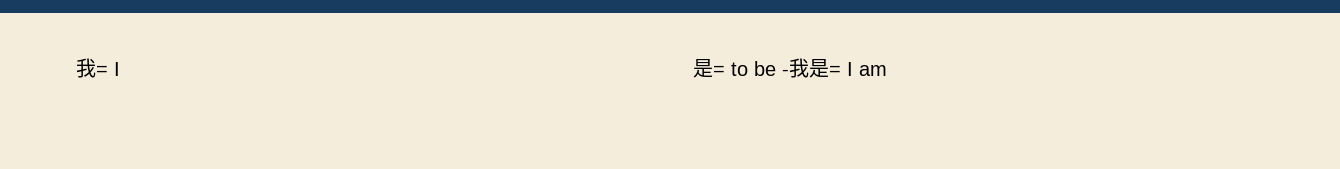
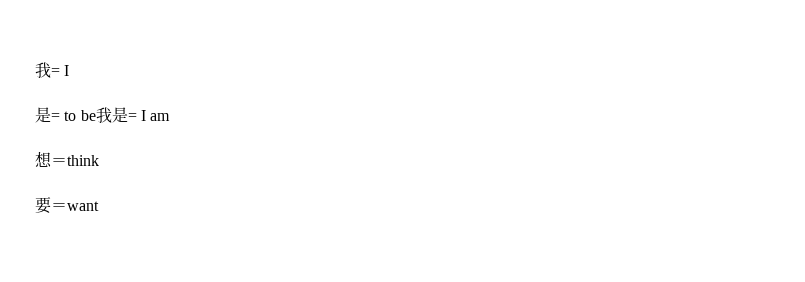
- 是= to be -我是= I am
+ 是= to be我是= I am
+ 想＝think
+ 要＝want

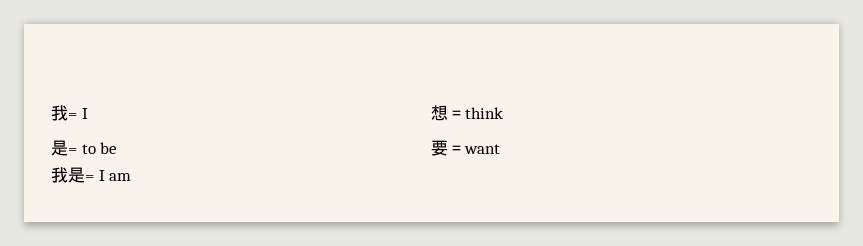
- 是= to be我是= I am
+ 是= to be
+ 我是= I am

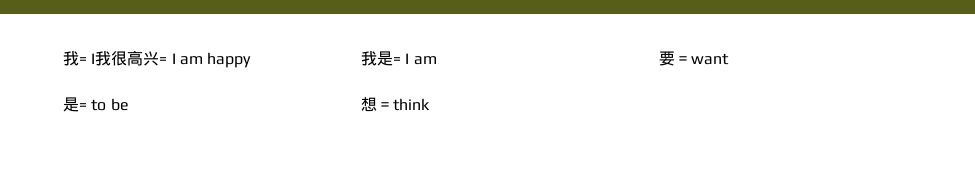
- 我= I
+ 我= I我很高兴= I am happy

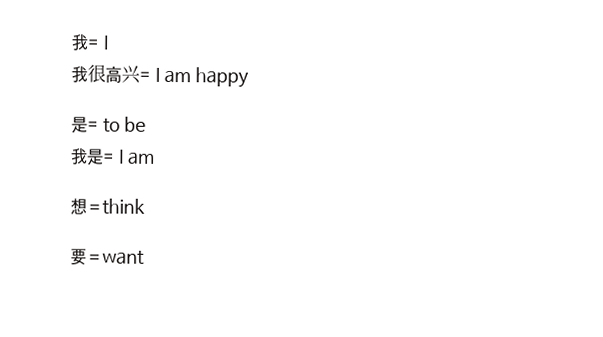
- 我= I我很高兴= I am happy
+ 我= I
+ 我很高兴= I am happy

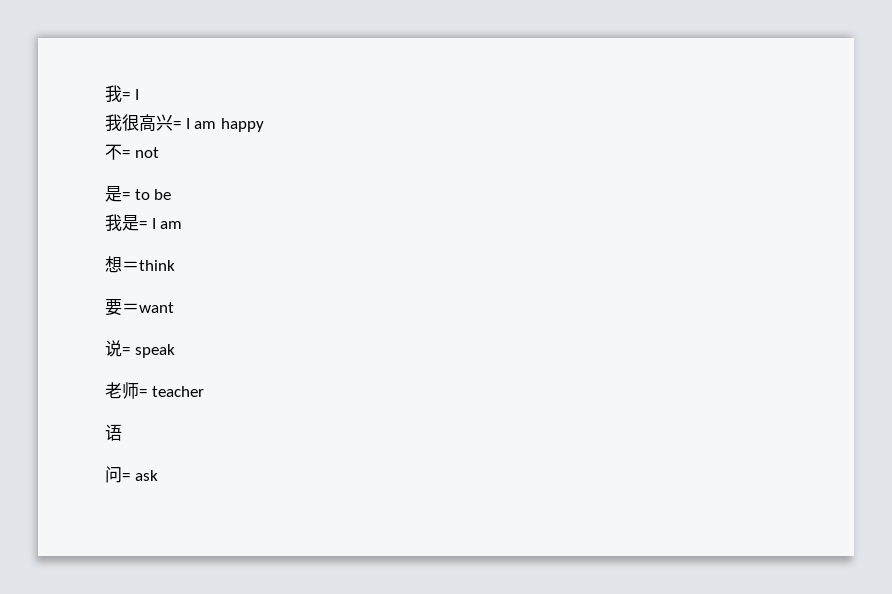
+ 不= not
+ 说= speak
+ 老师= teacher
+ 语
+ 问= ask

